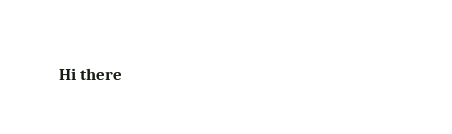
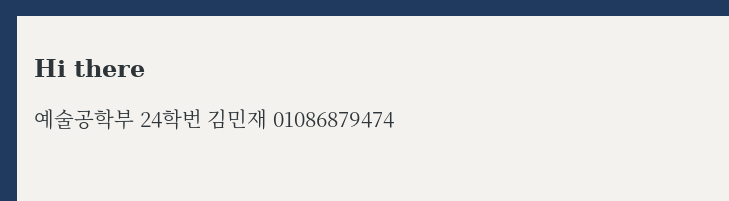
+ 예술공학부 24학번 김민재 01086879474

